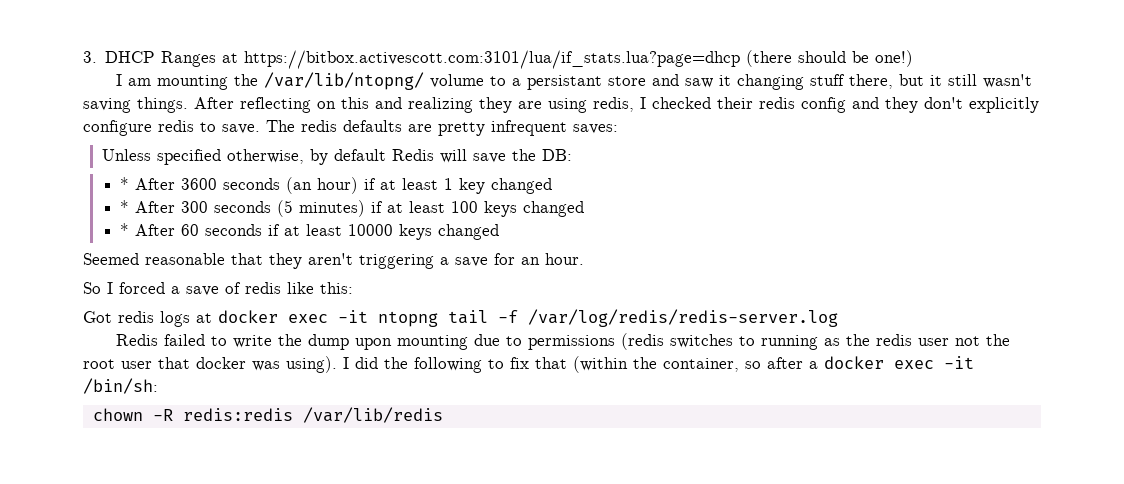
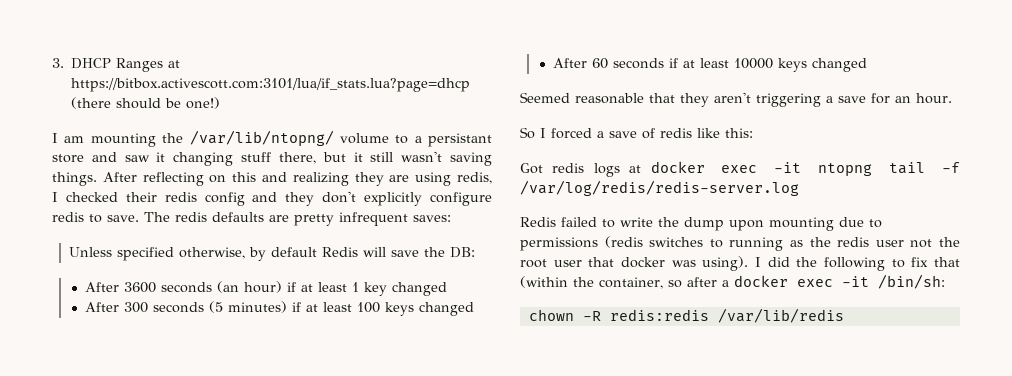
- * After 3600 seconds (an hour) if at least 1 key changed
+ After 3600 seconds (an hour) if at least 1 key changed
- * After 300 seconds (5 minutes) if at least 100 keys changed
+ After 300 seconds (5 minutes) if at least 100 keys changed
- * After 60 seconds if at least 10000 keys changed
+ After 60 seconds if at least 10000 keys changed

